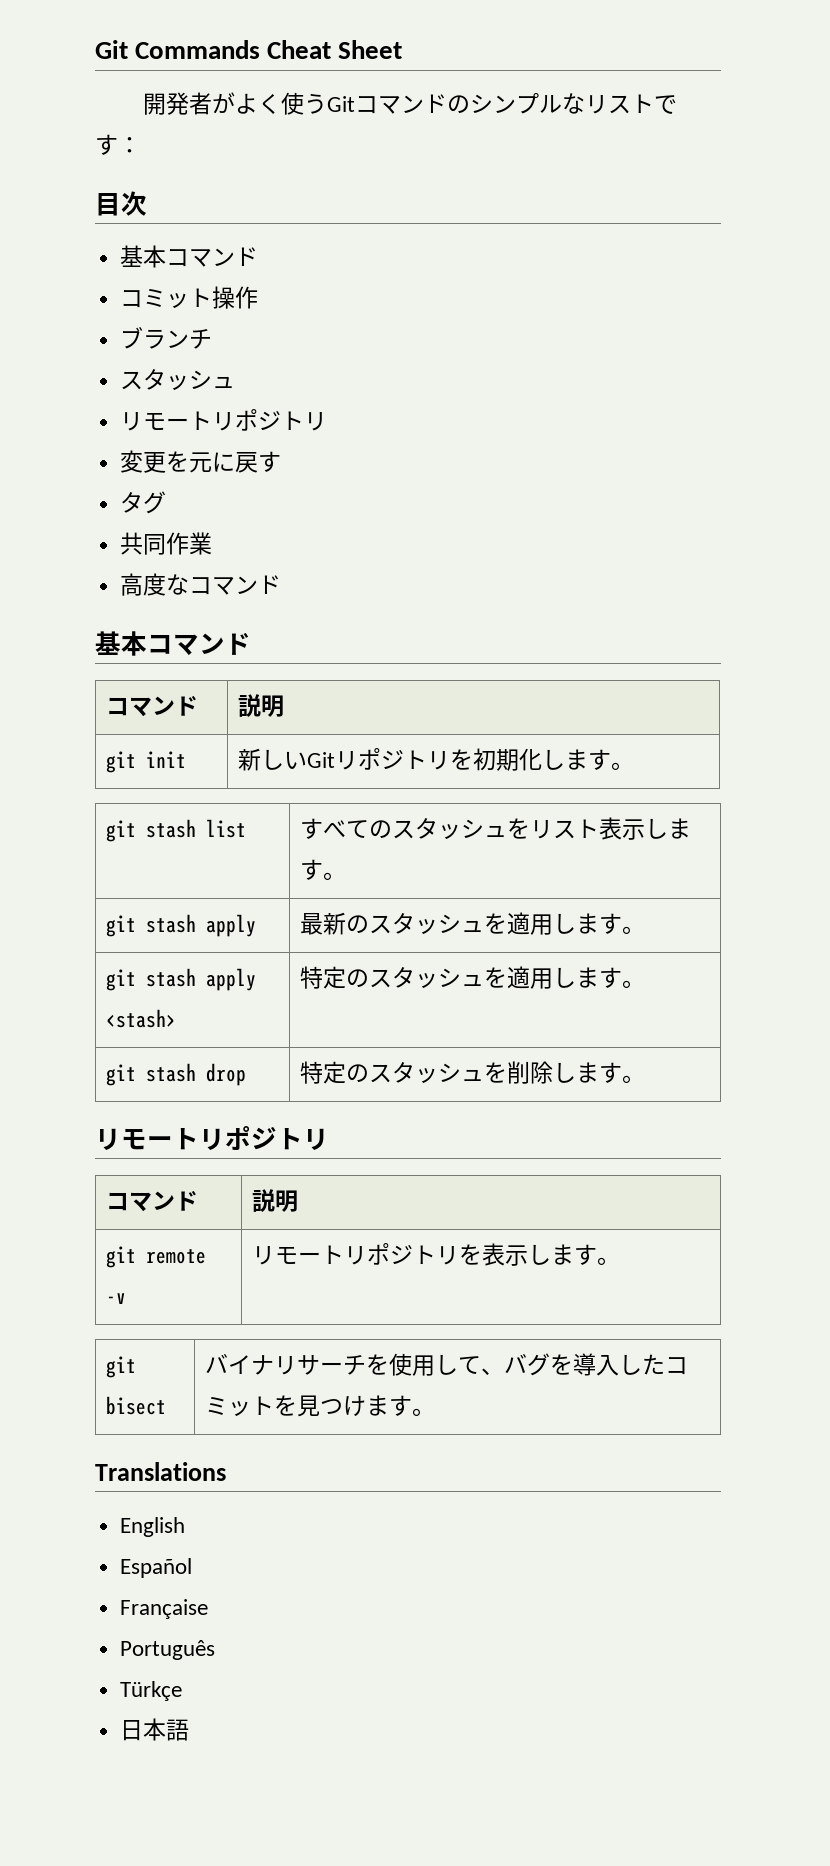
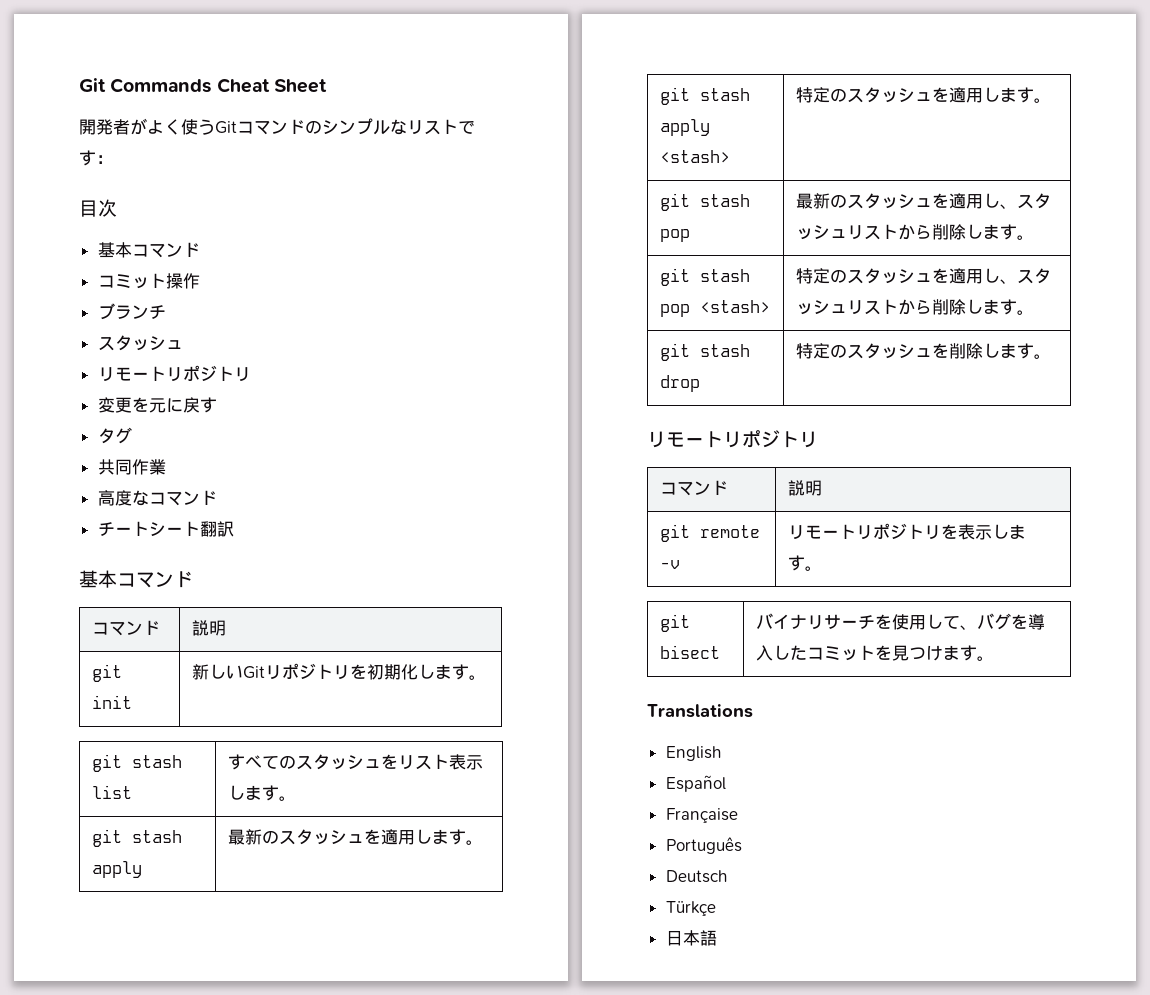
+ チートシート翻訳
+ git stash pop | 最新のスタッシュを適用し、スタッシュリストから削除します。
+ git stash pop <stash> | 特定のスタッシュを適用し、スタッシュリストから削除します。
+ Deutsch

